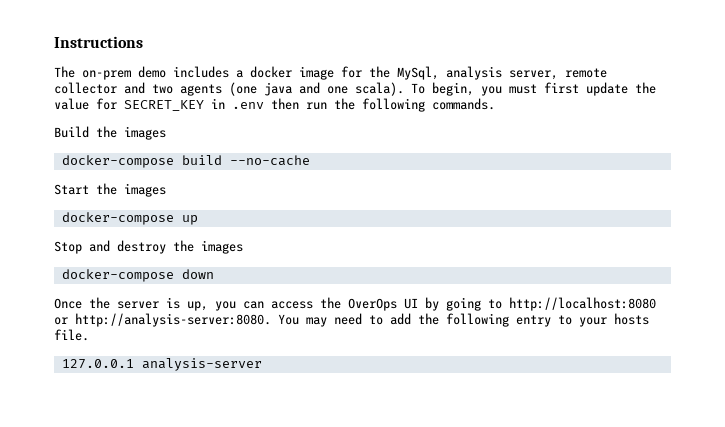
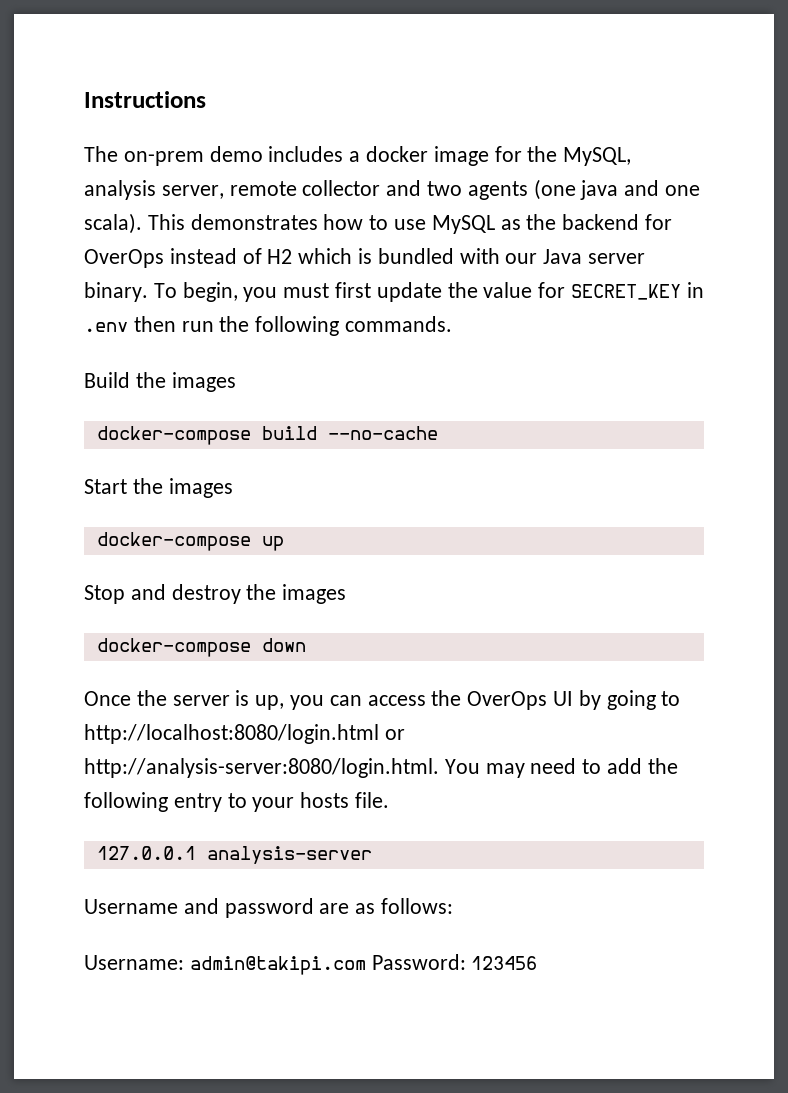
- The on-prem demo includes a docker image for the MySql, analysis server, remote collector and two agents (one java and one scala).
+ The on-prem demo includes a docker image for the MySQL, analysis server, remote collector and two agents (one java and one scala).
+ This demonstrates how to use MySQL as the backend for OverOps instead of H2 which is bundled with our Java server binary.
- Once the server is up, you can access the OverOps UI by going to http://localhost:8080 or http://analysis-server:8080. You may need to add the following entry to your hosts file.
+ Once the server is up, you can access the OverOps UI by going to http://localhost:8080/login.html or http://analysis-server:8080/login.html. You may need to add the following entry to your hosts file.
+ Username and password are as follows:
+ Username: admin@takipi.com Password: 123456

